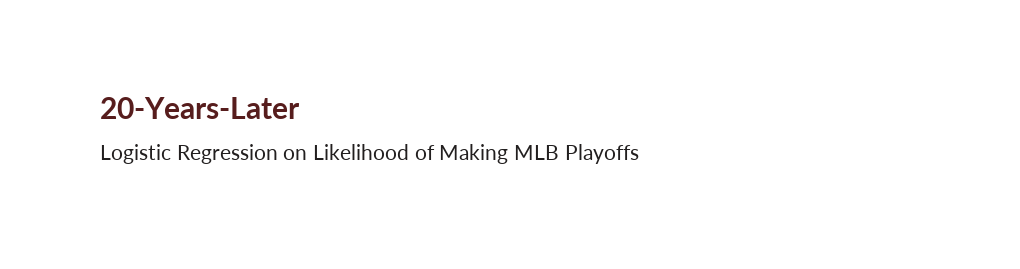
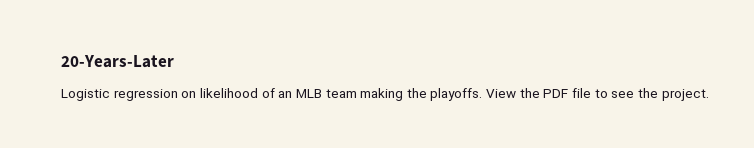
- Logistic Regression on Likelihood of Making MLB Playoffs
+ Logistic regression on likelihood of an MLB team making the playoffs. View the PDF file to see the project.

